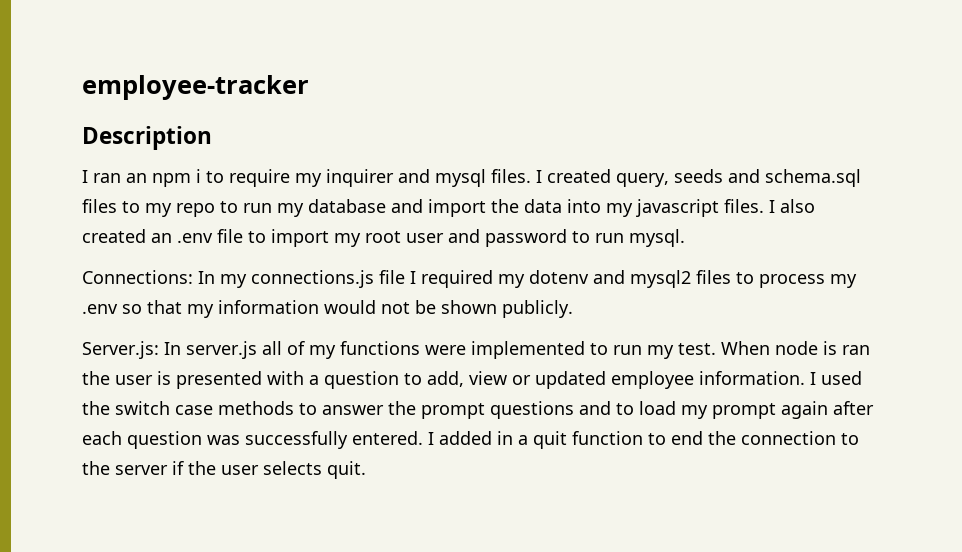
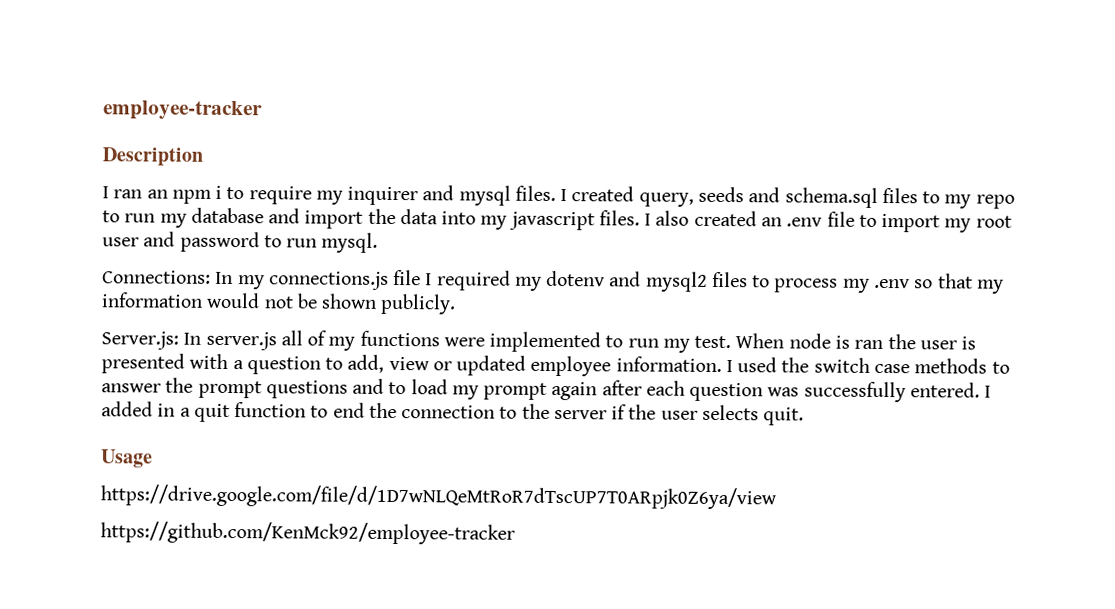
+ Usage
+ https://drive.google.com/file/d/1D7wNLQeMtRoR7dTscUP7T0ARpjk0Z6ya/view
+ https://github.com/KenMck92/employee-tracker

